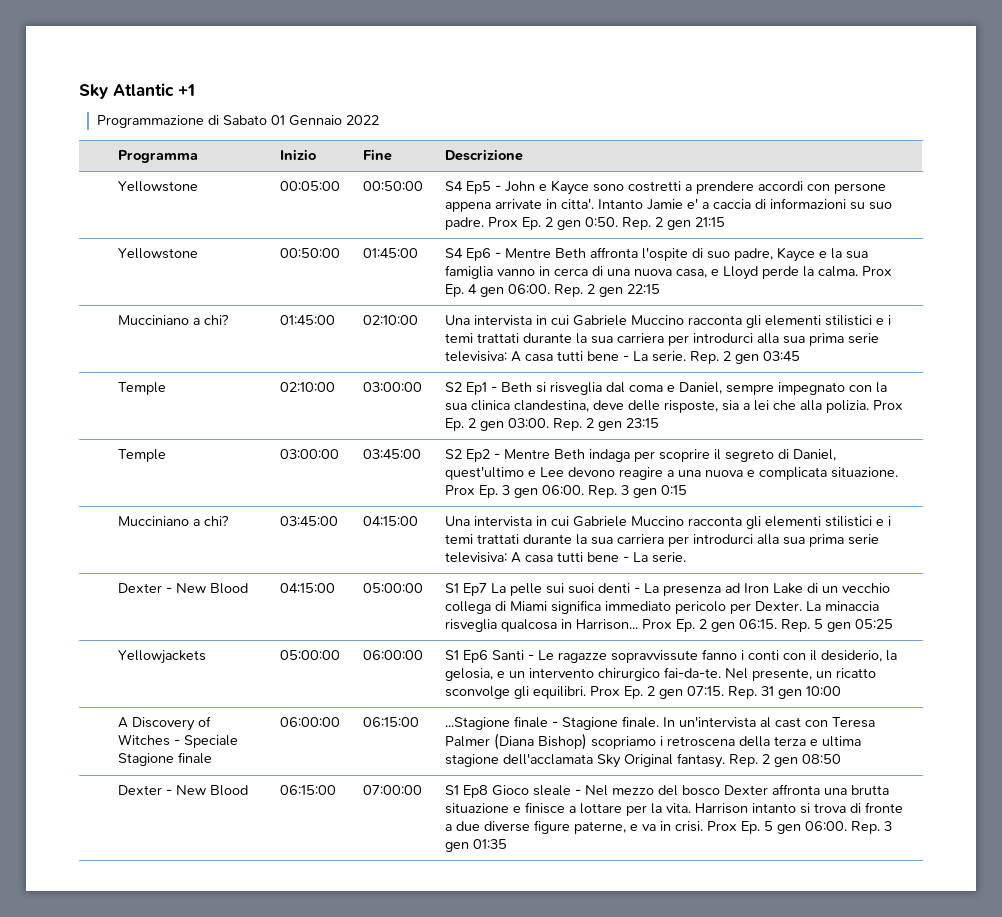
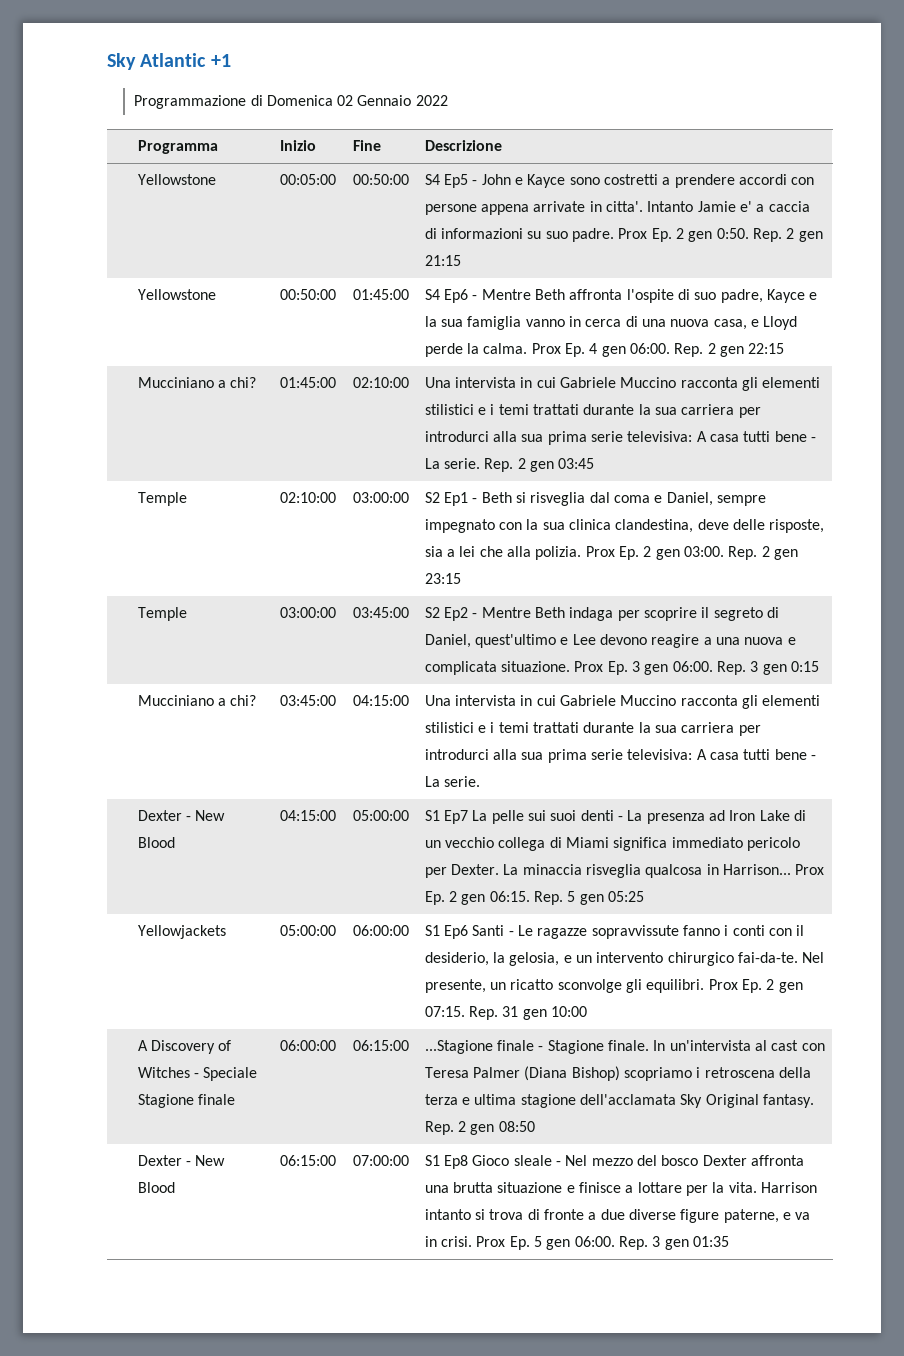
- Programmazione di Sabato 01 Gennaio 2022
+ Programmazione di Domenica 02 Gennaio 2022

